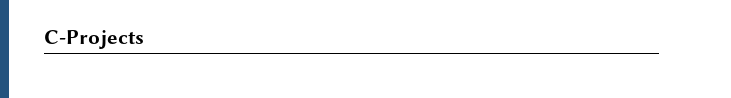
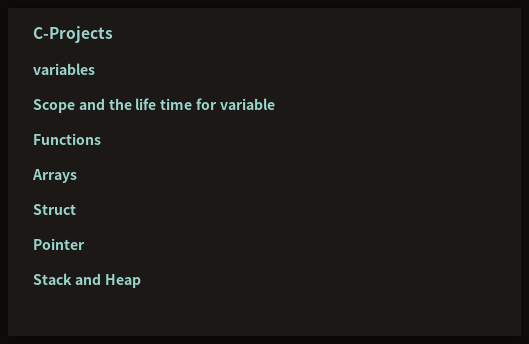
+ variables
+ Scope and the life time for variable
+ Functions
+ Arrays
+ Struct
+ Pointer
+ Stack and Heap

